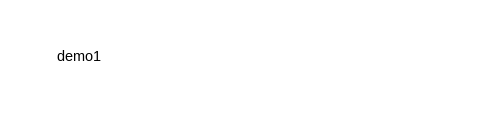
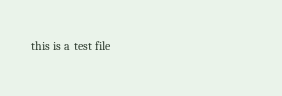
- demo1
+ this is a test file

